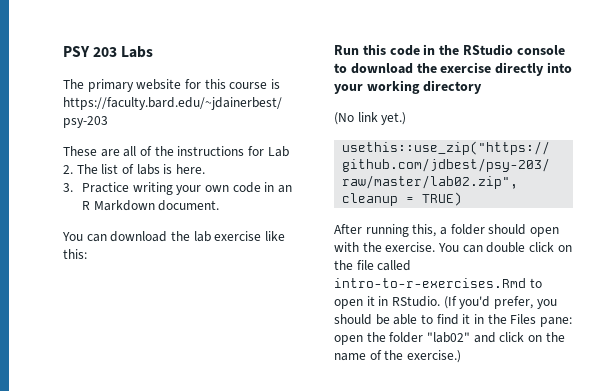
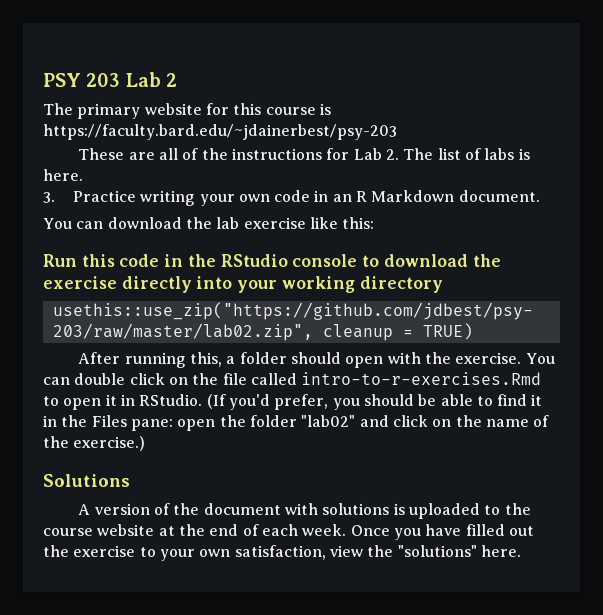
- PSY 203 Labs
+ PSY 203 Lab 2
- (No link yet.)
+ Solutions
+ A version of the document with solutions is uploaded to the course website at the end of each week. Once you have filled out the exercise to your own satisfaction, view the "solutions" here.

